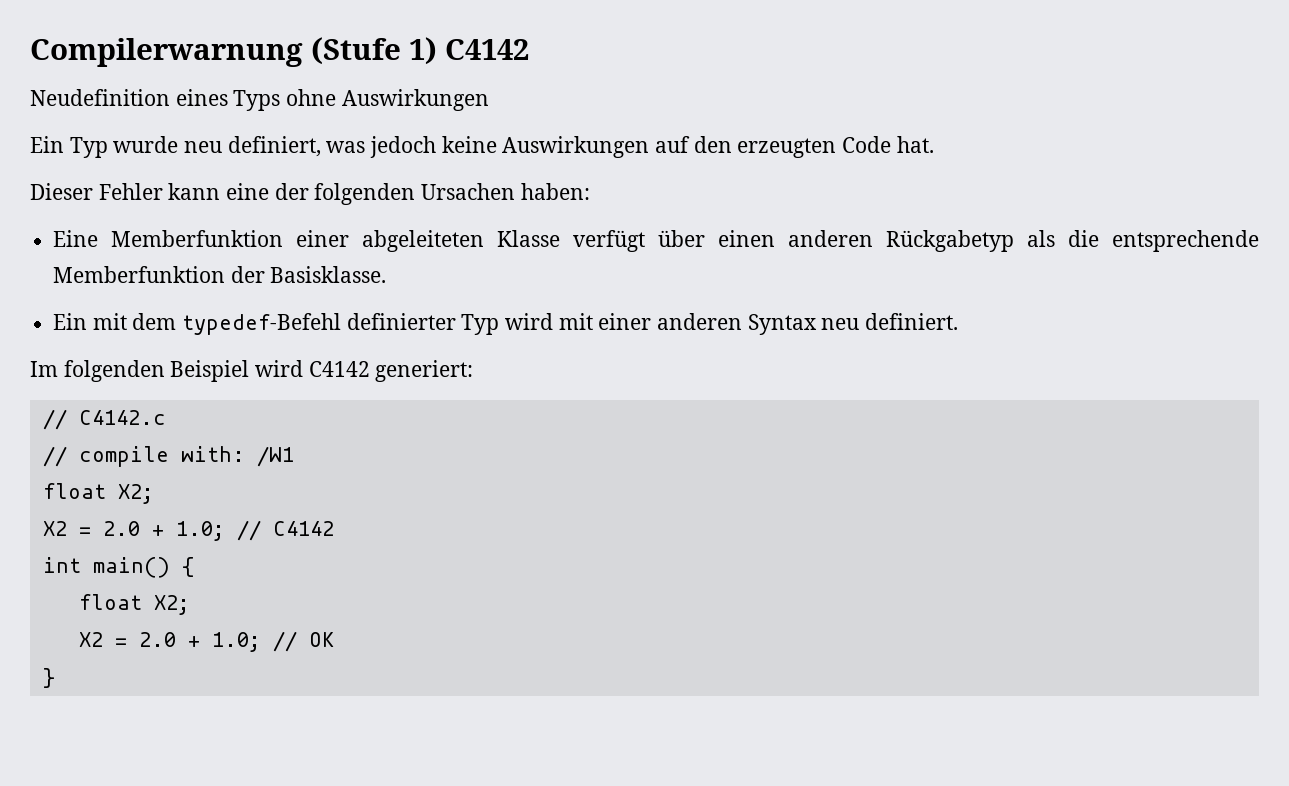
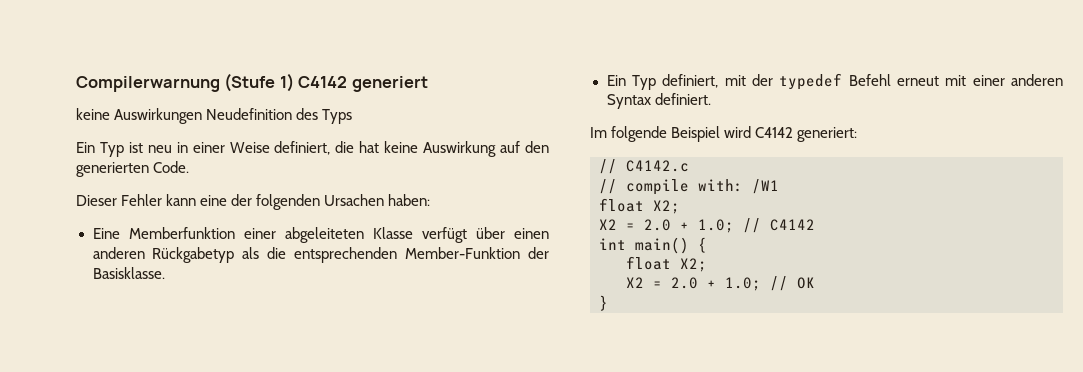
- Compilerwarnung (Stufe 1) C4142
- Neudefinition eines Typs ohne Auswirkungen
- Ein Typ wurde neu definiert, was jedoch keine Auswirkungen auf den erzeugten Code hat.
+ Compilerwarnung (Stufe 1) C4142 generiert
+ keine Auswirkungen Neudefinition des Typs
+ Ein Typ ist neu in einer Weise definiert, die hat keine Auswirkung auf den generierten Code.
- Eine Memberfunktion einer abgeleiteten Klasse verfügt über einen anderen Rückgabetyp als die entsprechende Memberfunktion der Basisklasse.
+ Eine Memberfunktion einer abgeleiteten Klasse verfügt über einen anderen Rückgabetyp als die entsprechenden Member-Funktion der Basisklasse.
- Ein mit dem typedef-Befehl definierter Typ wird mit einer anderen Syntax neu definiert.
+ Ein Typ definiert, mit der typedef Befehl erneut mit einer anderen Syntax definiert.
- Im folgenden Beispiel wird C4142 generiert:
+ Im folgende Beispiel wird C4142 generiert:

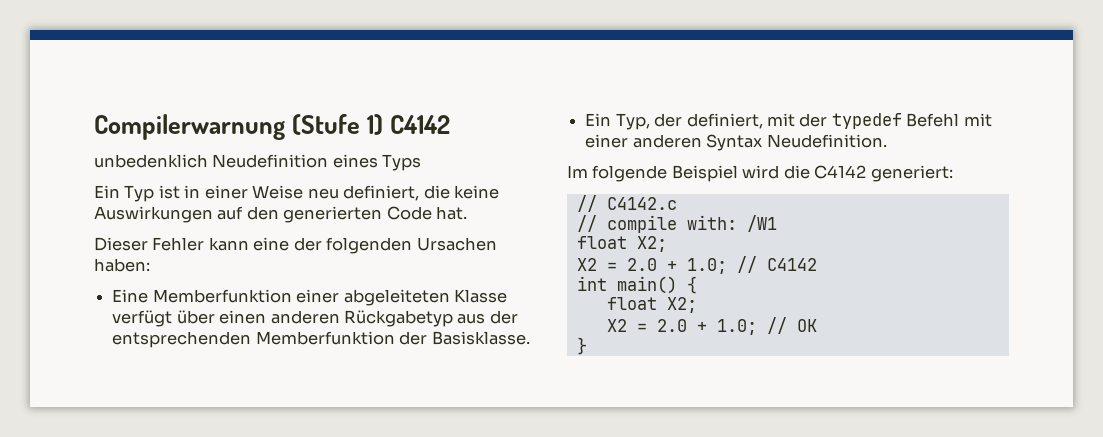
- Compilerwarnung (Stufe 1) C4142 generiert
- keine Auswirkungen Neudefinition des Typs
+ Compilerwarnung (Stufe 1) C4142
+ unbedenklich Neudefinition eines Typs
- Ein Typ ist neu in einer Weise definiert, die hat keine Auswirkung auf den generierten Code.
+ Ein Typ ist in einer Weise neu definiert, die keine Auswirkungen auf den generierten Code hat.
- Eine Memberfunktion einer abgeleiteten Klasse verfügt über einen anderen Rückgabetyp als die entsprechenden Member-Funktion der Basisklasse.
+ Eine Memberfunktion einer abgeleiteten Klasse verfügt über einen anderen Rückgabetyp aus der entsprechenden Memberfunktion der Basisklasse.
- Ein Typ definiert, mit der typedef Befehl erneut mit einer anderen Syntax definiert.
+ Ein Typ, der definiert, mit der typedef Befehl mit einer anderen Syntax Neudefinition.
- Im folgende Beispiel wird C4142 generiert:
+ Im folgende Beispiel wird die C4142 generiert:

